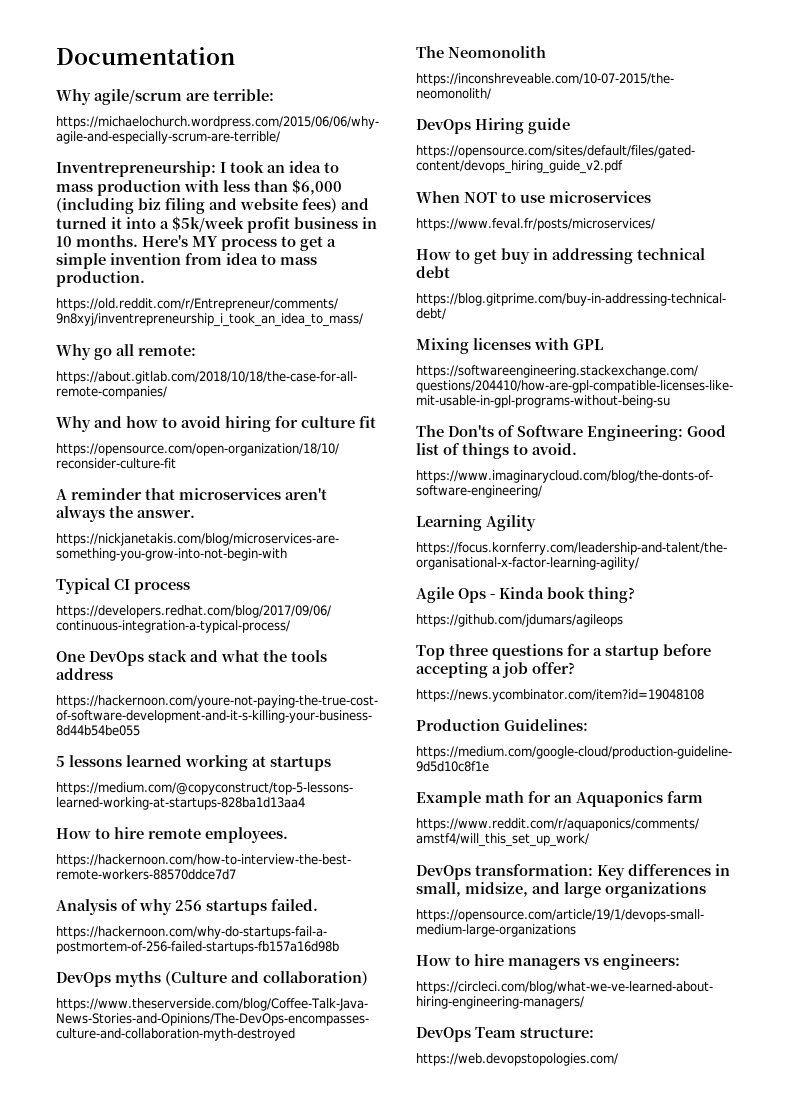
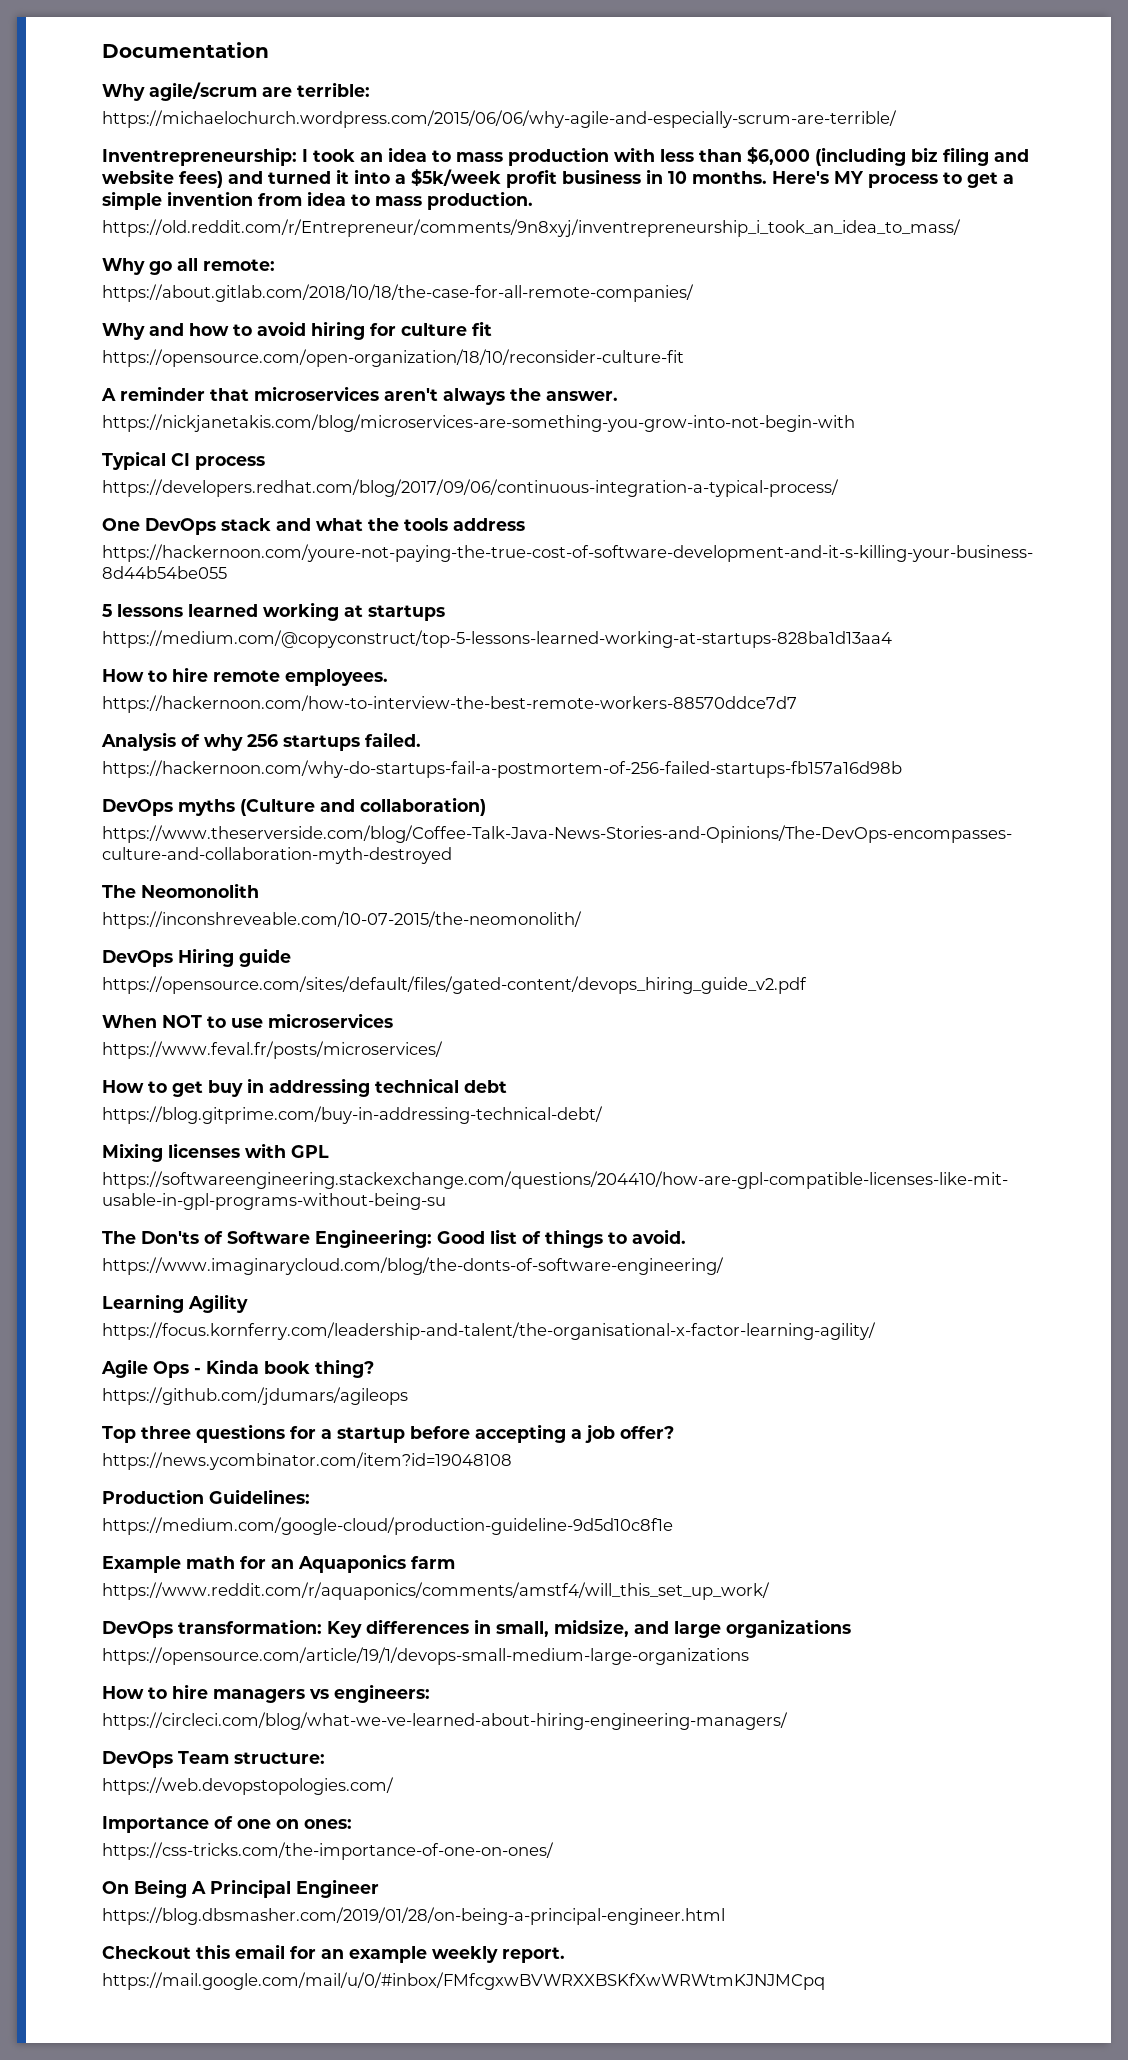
+ Importance of one on ones:
+ https://css-tricks.com/the-importance-of-one-on-ones/
+ On Being A Principal Engineer
+ https://blog.dbsmasher.com/2019/01/28/on-being-a-principal-engineer.html
+ Checkout this email for an example weekly report.
+ https://mail.google.com/mail/u/0/#inbox/FMfcgxwBVWRXXBSKfXwWRWtmKJNJMCpq

